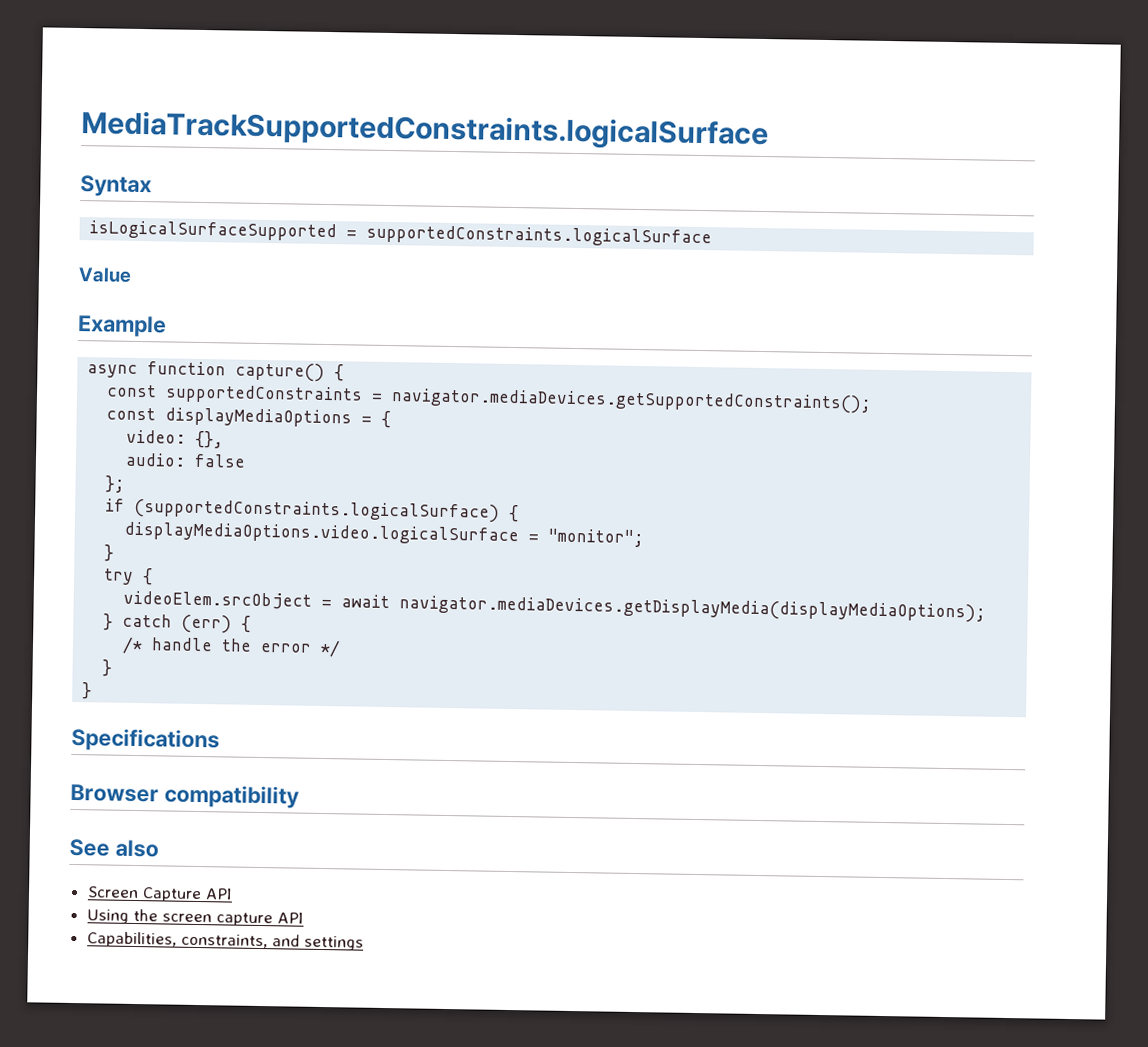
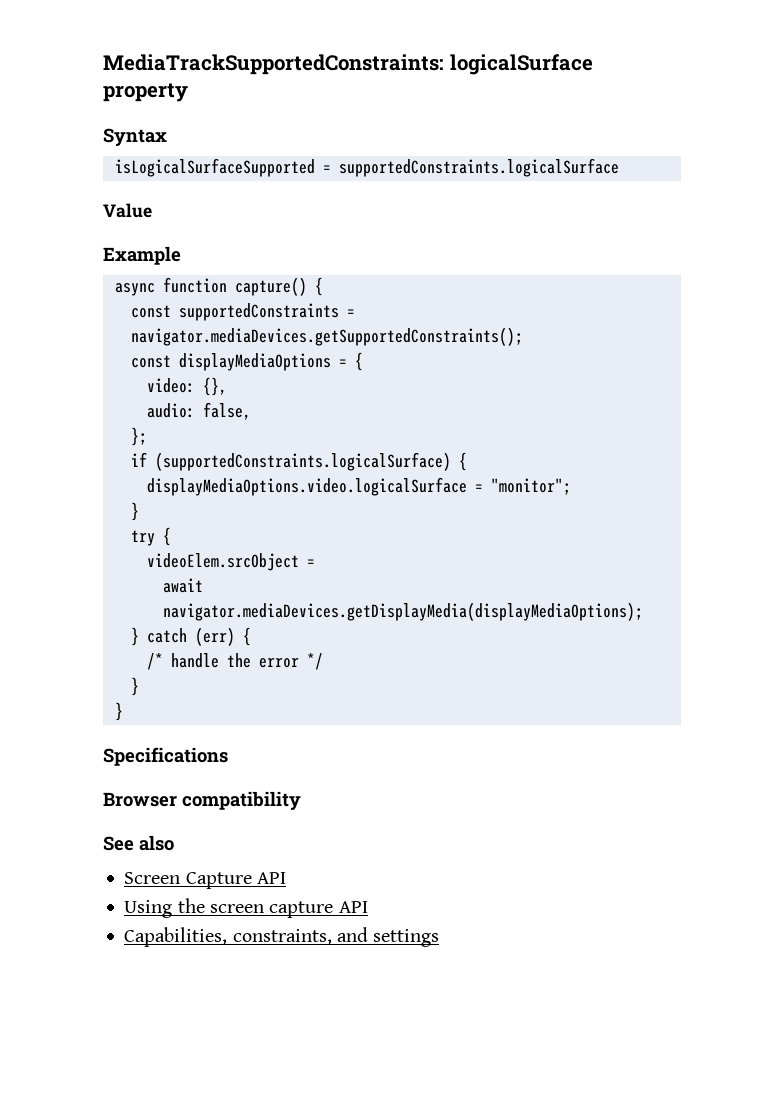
- MediaTrackSupportedConstraints.logicalSurface
+ MediaTrackSupportedConstraints: logicalSurface property
- audio: false
+ audio: false,
- videoElem.srcObject = await navigator.mediaDevices.getDisplayMedia(displayMediaOptions);
+ videoElem.srcObject =
+ await navigator.mediaDevices.getDisplayMedia(displayMediaOptions);

